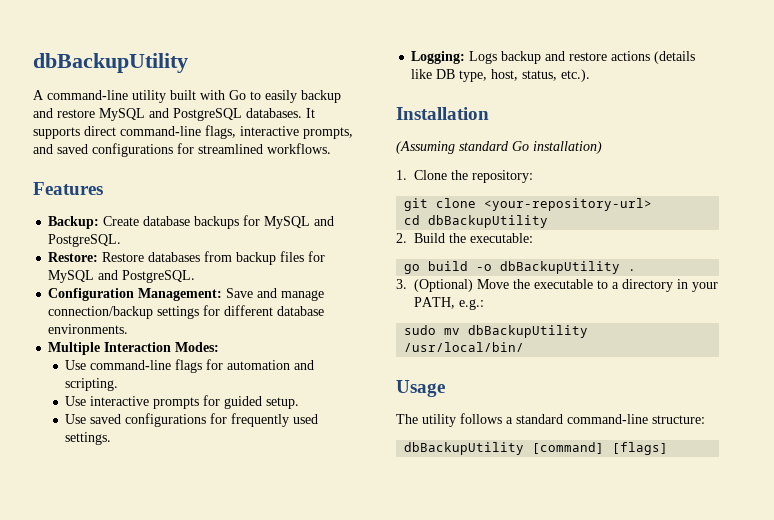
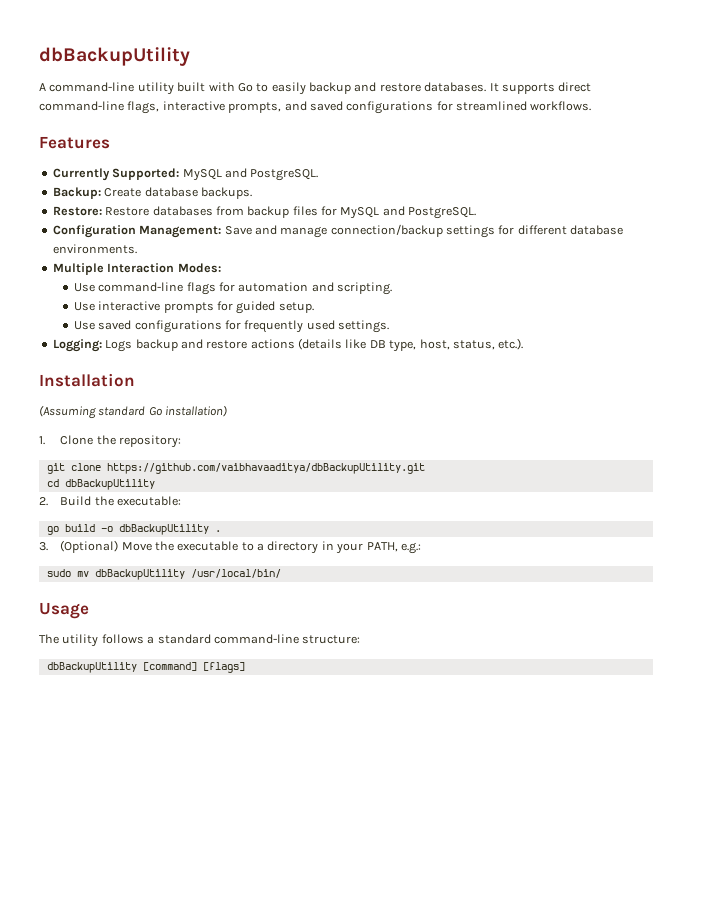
- A command-line utility built with Go to easily backup and restore MySQL and PostgreSQL databases.
+ A command-line utility built with Go to easily backup and restore databases.
- Backup: Create database backups for MySQL and PostgreSQL.
+ Currently Supported: MySQL and PostgreSQL.
+ Backup: Create database backups.
- git clone <your-repository-url>
+ git clone https://github.com/vaibhavaaditya/dbBackupUtility.git

